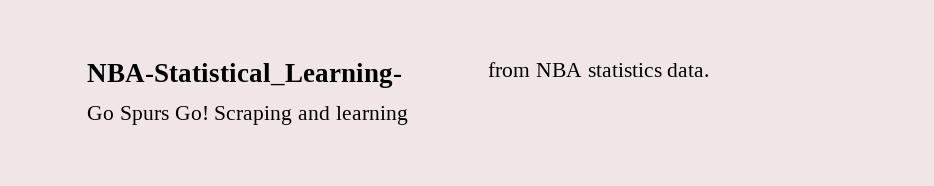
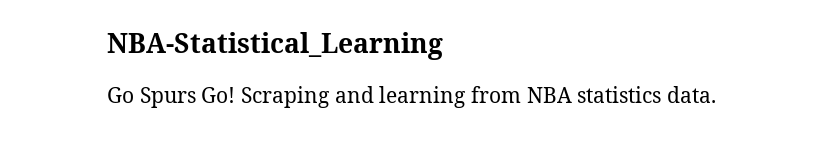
- NBA-Statistical_Learning-
+ NBA-Statistical_Learning

